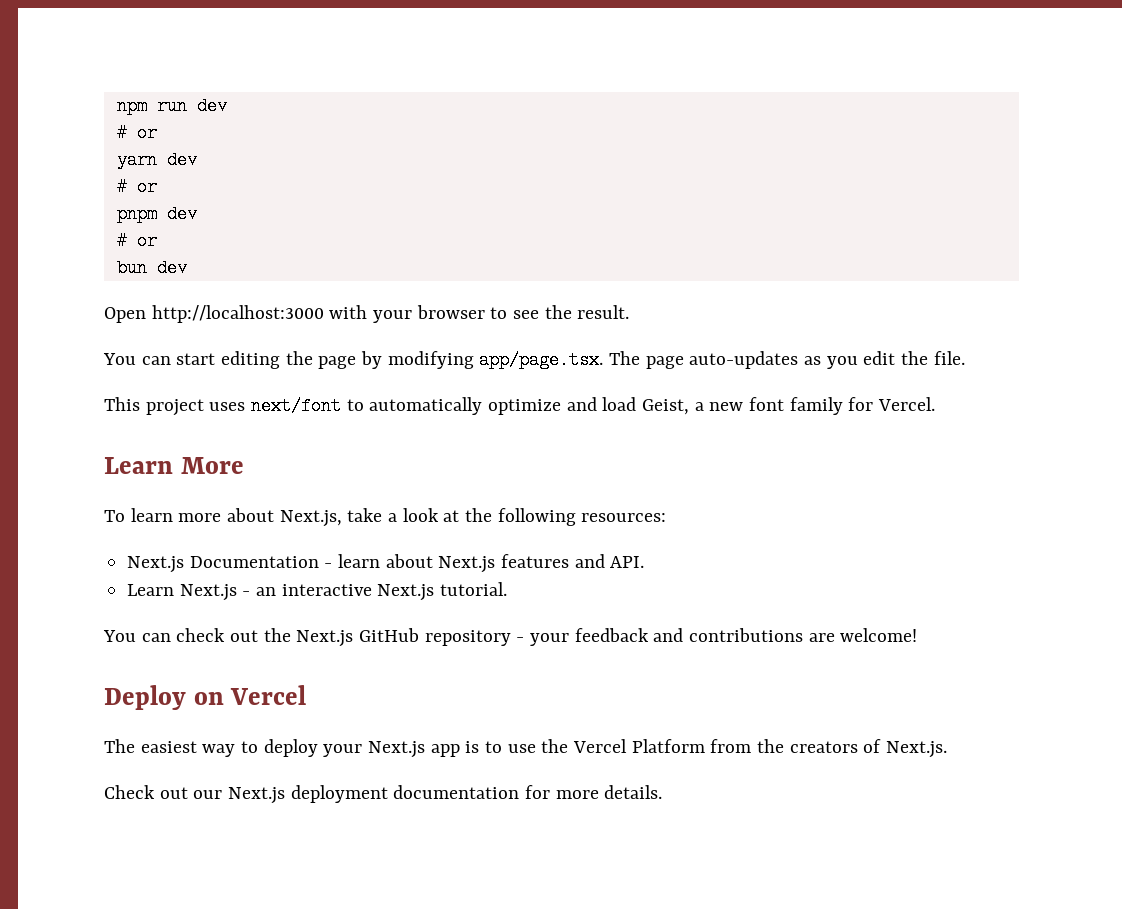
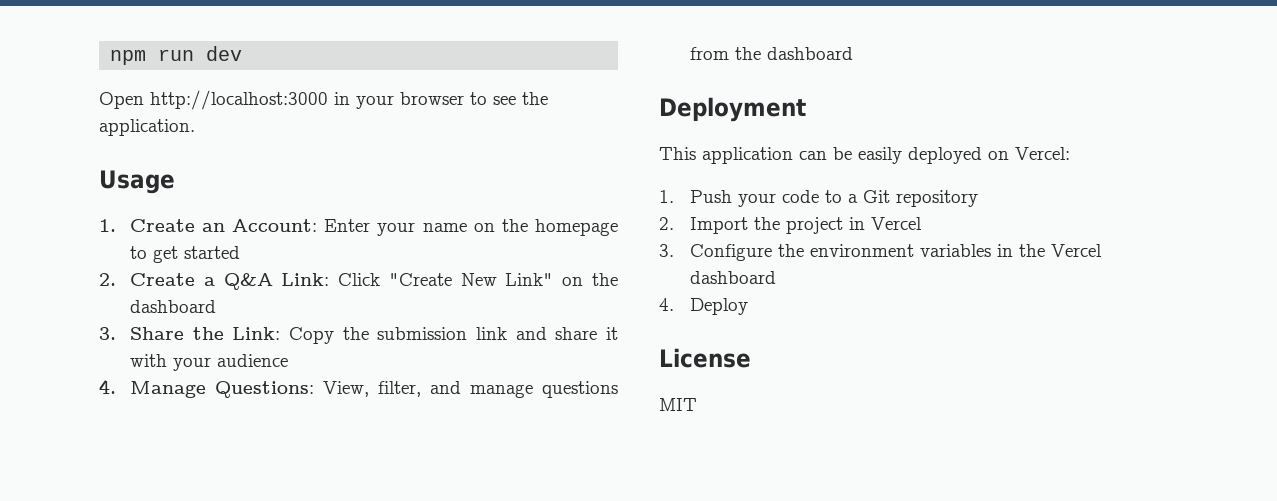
  npm run dev
- # or
- yarn dev
- # or
- pnpm dev
- # or
- bun dev
- Open http://localhost:3000 with your browser to see the result.
- You can start editing the page by modifying app/page.tsx. The page auto-updates as you edit the file.
- This project uses next/font to automatically optimize and load Geist, a new font family for Vercel.
- Learn More
- To learn more about Next.js, take a look at the following resources:
- Next.js Documentation - learn about Next.js features and API.
- Learn Next.js - an interactive Next.js tutorial.
- You can check out the Next.js GitHub repository - your feedback and contributions are welcome!
- Deploy on Vercel
- The easiest way to deploy your Next.js app is to use the Vercel Platform from the creators of Next.js.
- Check out our Next.js deployment documentation for more details.
+ Open http://localhost:3000 in your browser to see the application.
+ Usage
+ 1. Create an Account: Enter your name on the homepage to get started
+ 2. Create a Q&A Link: Click "Create New Link" on the dashboard
+ 3. Share the Link: Copy the submission link and share it with your audience
+ 4. Manage Questions: View, filter, and manage questions from the dashboard
+ Deployment
+ This application can be easily deployed on Vercel:
+ 1. Push your code to a Git repository
+ 2. Import the project in Vercel
+ 3. Configure the environment variables in the Vercel dashboard
+ 4. Deploy
+ License
+ MIT

